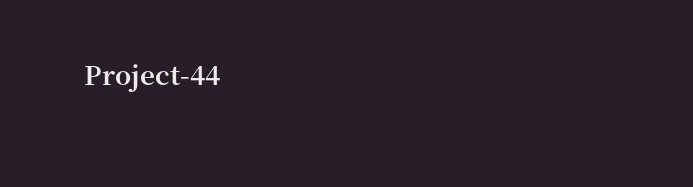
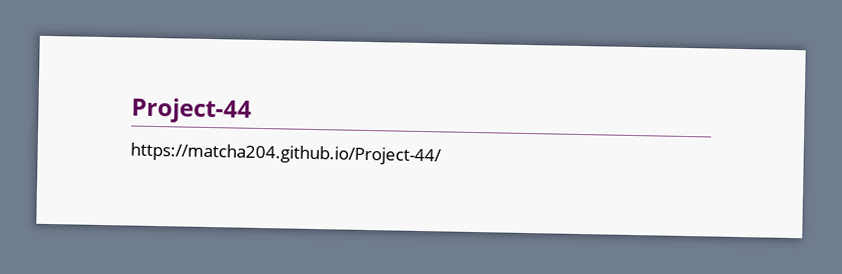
+ https://matcha204.github.io/Project-44/

